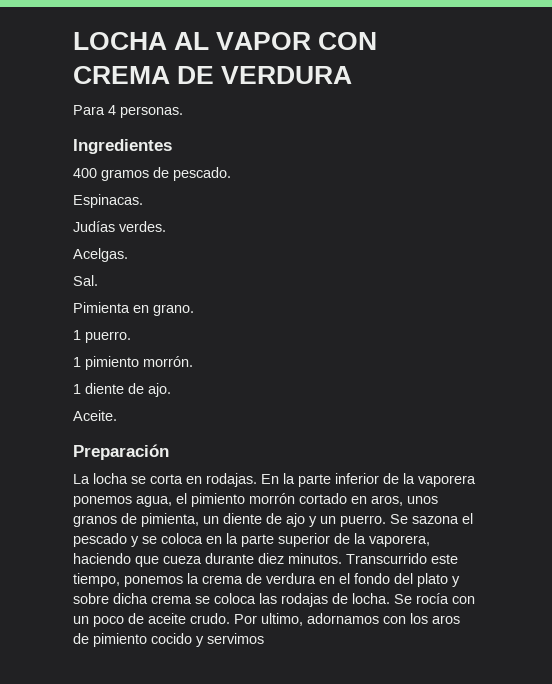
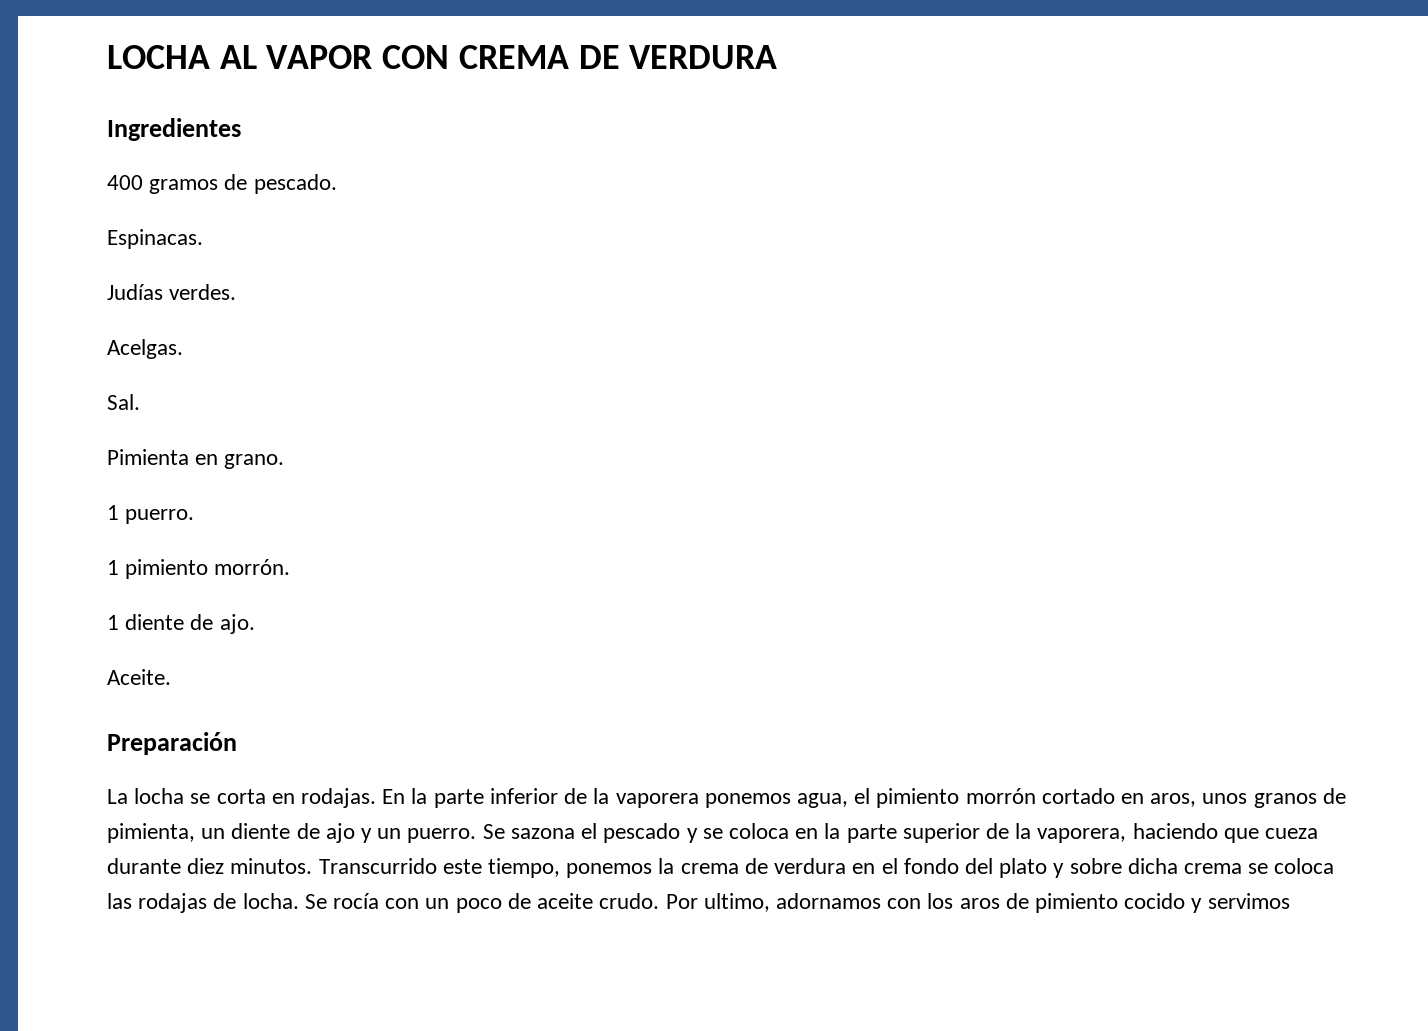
- Para 4 personas.

